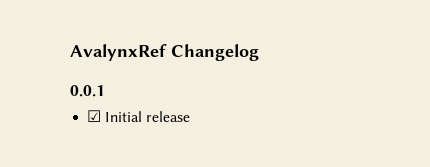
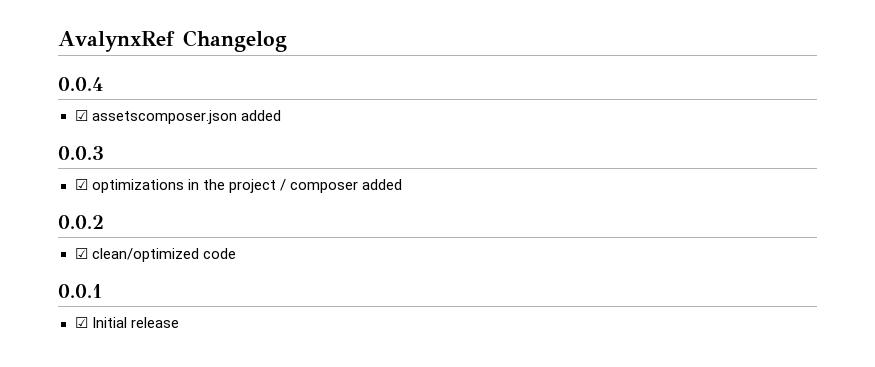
+ 0.0.4
+ ☑ assetscomposer.json added
+ 0.0.3
+ ☑ optimizations in the project / composer added
+ 0.0.2
+ ☑ clean/optimized code

